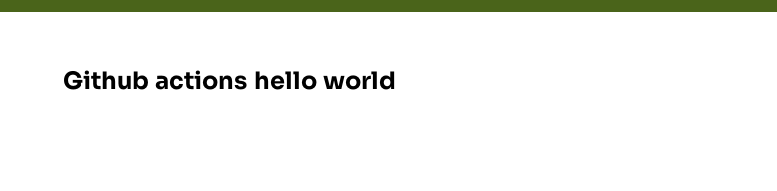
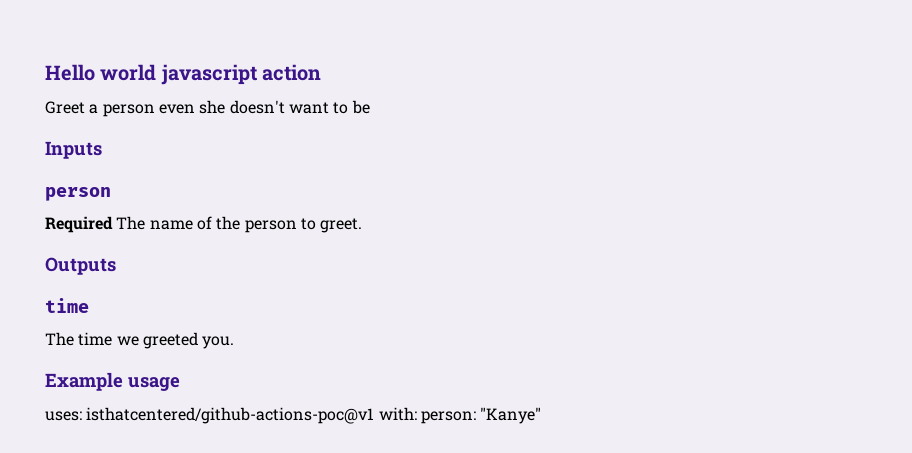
- Github actions hello world
+ Hello world javascript action
+ Greet a person even she doesn't want to be
+ Inputs
+ person
+ Required The name of the person to greet.
+ Outputs
+ time
+ The time we greeted you.
+ Example usage
+ uses: isthatcentered/github-actions-poc@v1 with: person: "Kanye"

